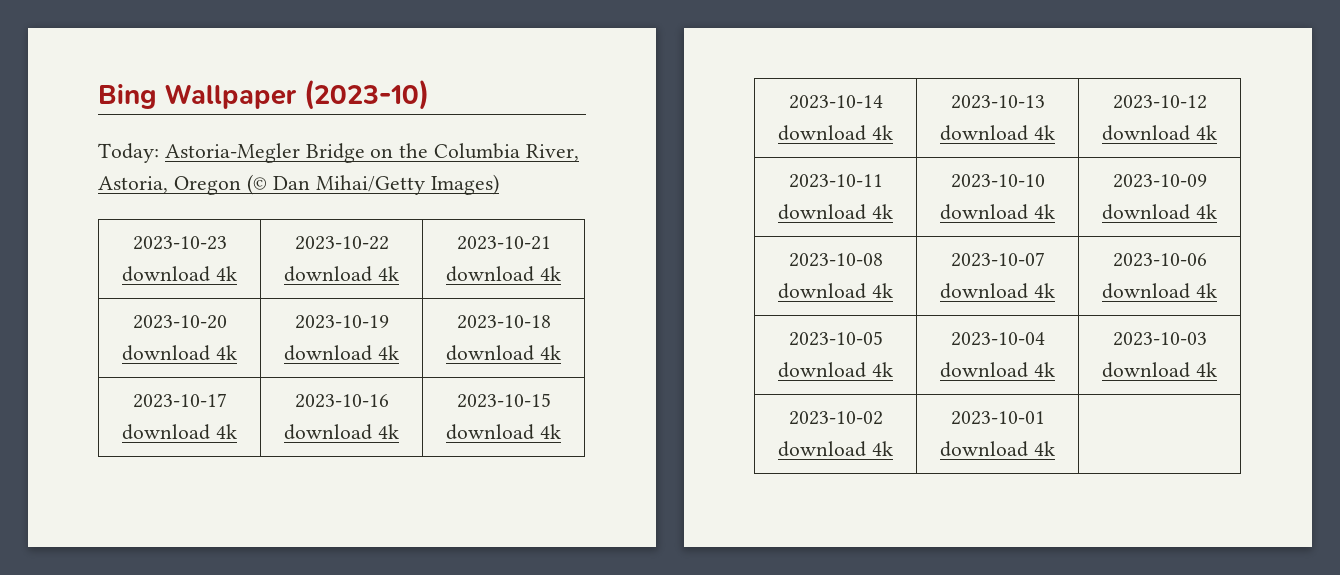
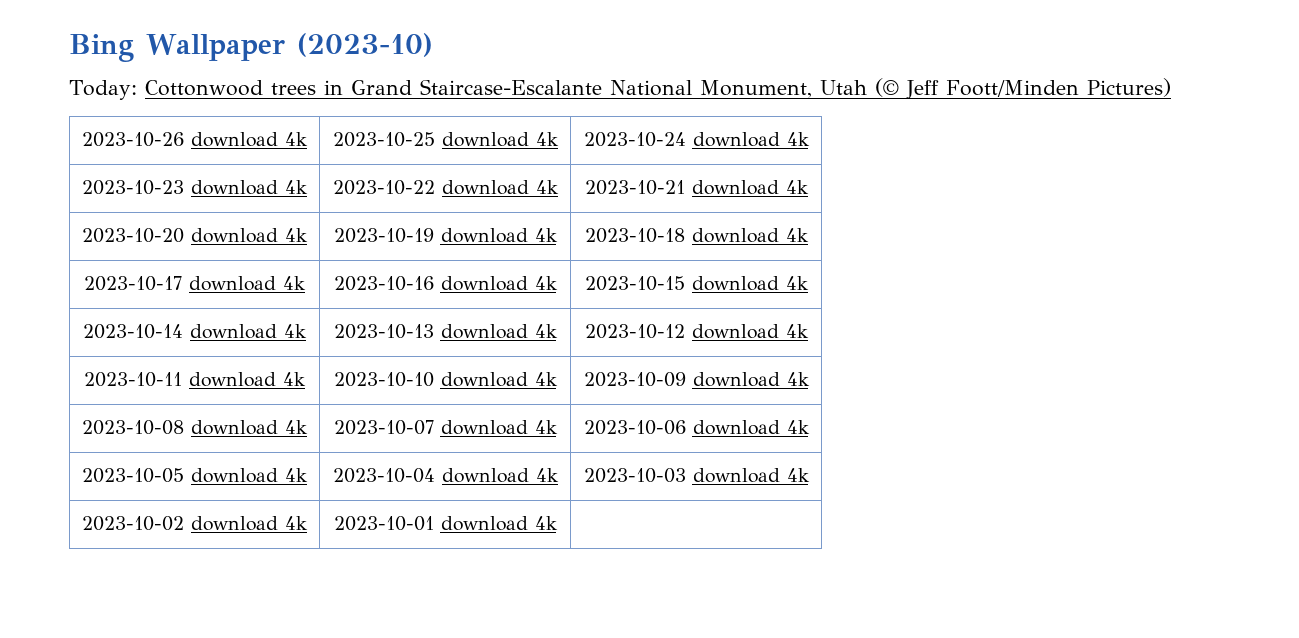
- Today: Astoria-Megler Bridge on the Columbia River, Astoria, Oregon (© Dan Mihai/Getty Images)
+ Today: Cottonwood trees in Grand Staircase-Escalante National Monument, Utah (© Jeff Foott/Minden Pictures)
+ 2023-10-26 download 4k | 2023-10-25 download 4k | 2023-10-24 download 4k

